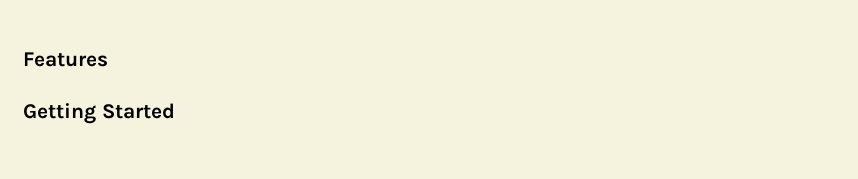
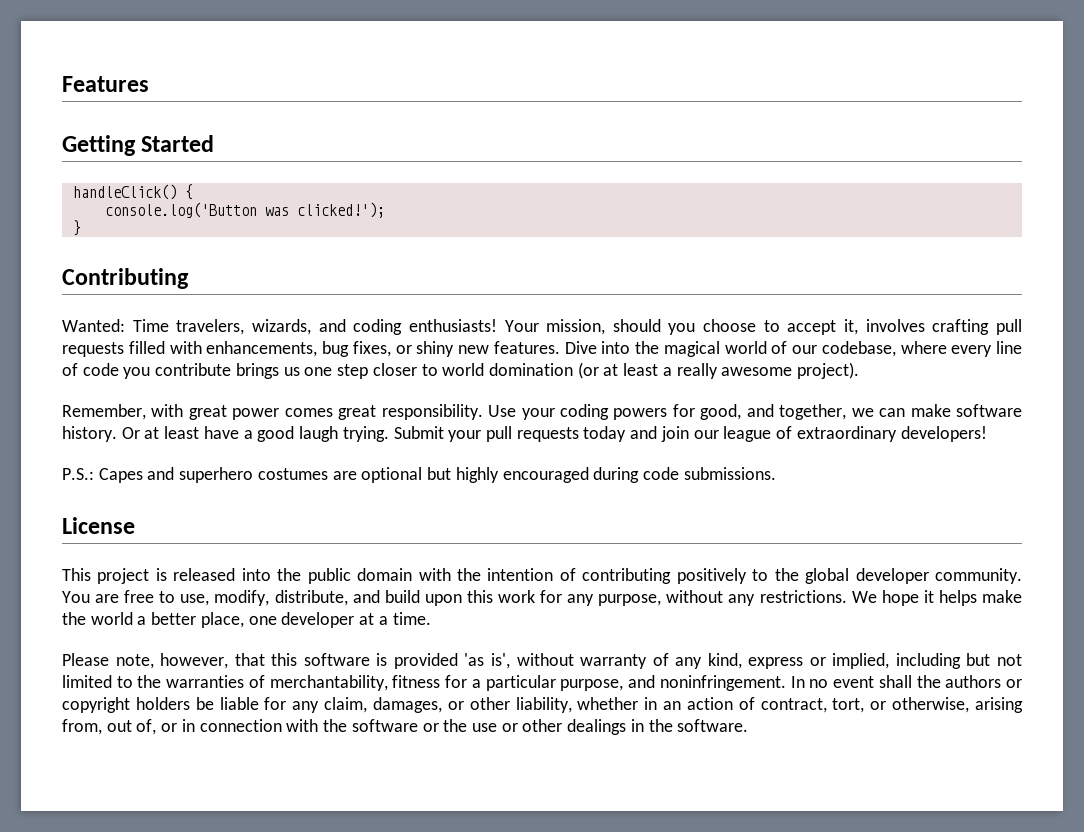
+ handleClick() {
+ console.log('Button was clicked!');
+ }
+ Contributing
+ Wanted: Time travelers, wizards, and coding enthusiasts! Your mission, should you choose to accept it, involves crafting pull requests filled with enhancements, bug fixes, or shiny new features. Dive into the magical world of our codebase, where every line of code you contribute brings us one step closer to world domination (or at least a really awesome project).
+ Remember, with great power comes great responsibility. Use your coding powers for good, and together, we can make software history. Or at least have a good laugh trying. Submit your pull requests today and join our league of extraordinary developers!
+ P.S.: Capes and superhero costumes are optional but highly encouraged during code submissions.
+ License
+ This project is released into the public domain with the intention of contributing positively to the global developer community. You are free to use, modify, distribute, and build upon this work for any purpose, without any restrictions. We hope it helps make the world a better place, one developer at a time.
+ Please note, however, that this software is provided 'as is', without warranty of any kind, express or implied, including but not limited to the warranties of merchantability, fitness for a particular purpose, and noninfringement. In no event shall the authors or copyright holders be liable for any claim, damages, or other liability, whether in an action of contract, tort, or otherwise, arising from, out of, or in connection with the software or the use or other dealings in the software.

